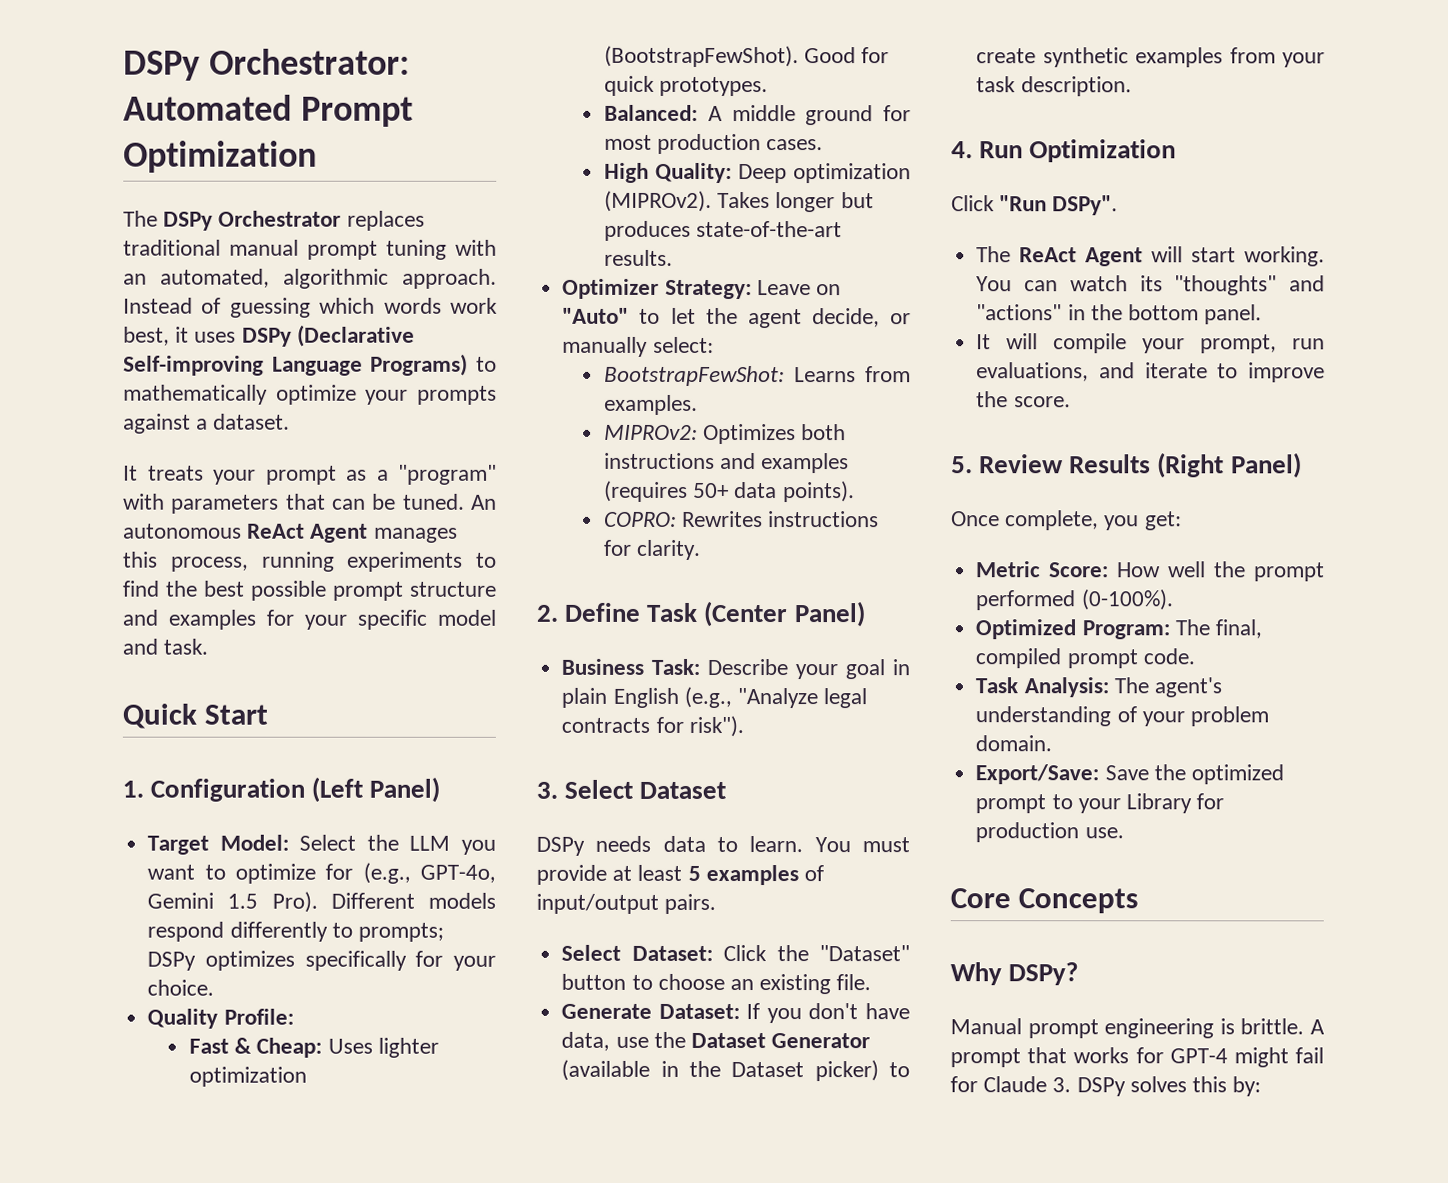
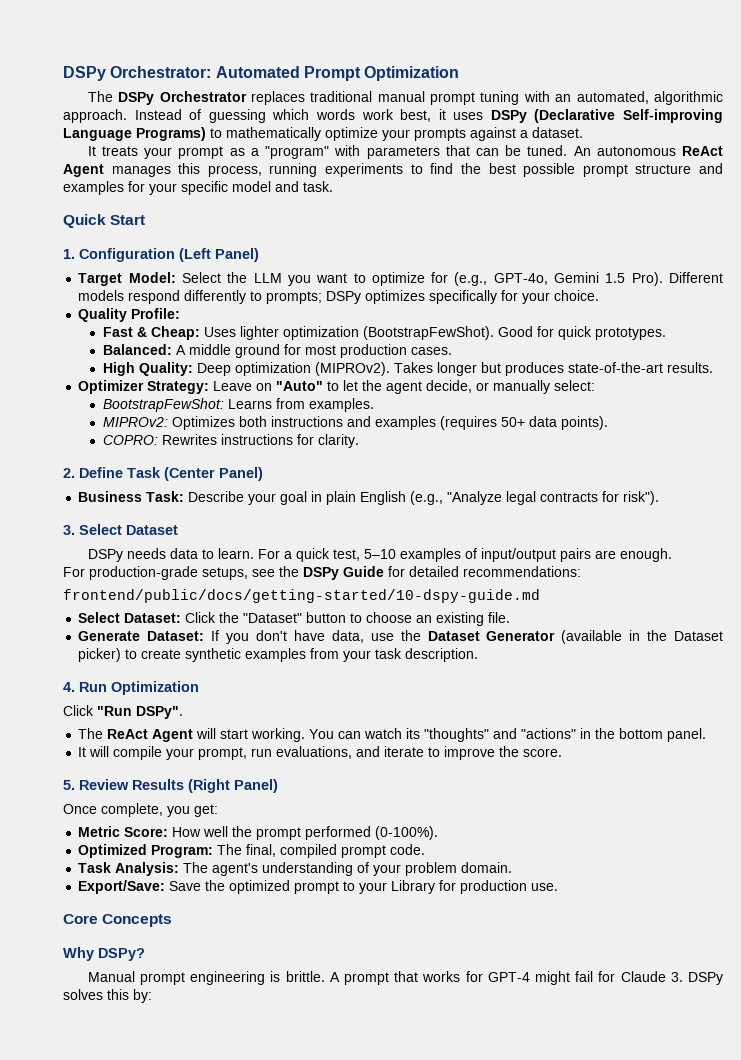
- You must provide at least 5 examples of input/output pairs.
+ For a quick test, 5–10 examples of input/output pairs are enough.
+ For production-grade setups, see the DSPy Guide for detailed recommendations:
+ frontend/public/docs/getting-started/10-dspy-guide.md

